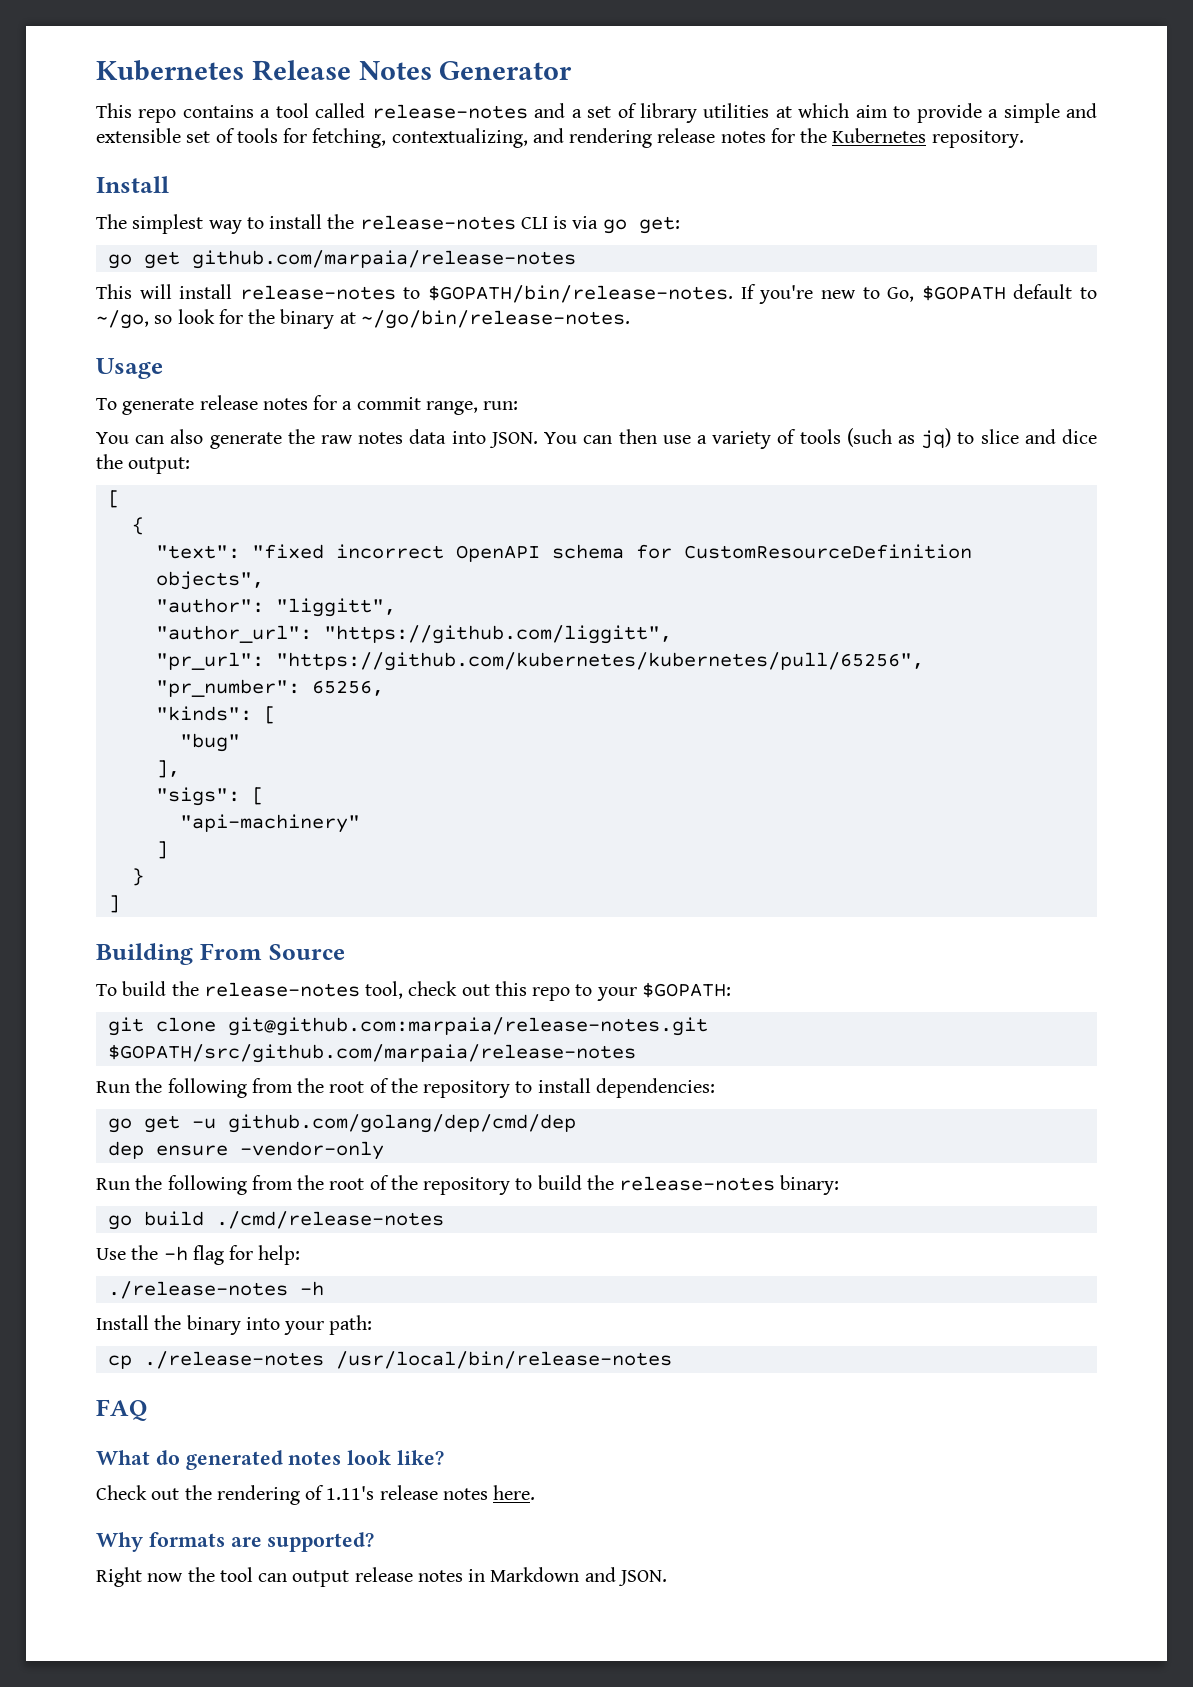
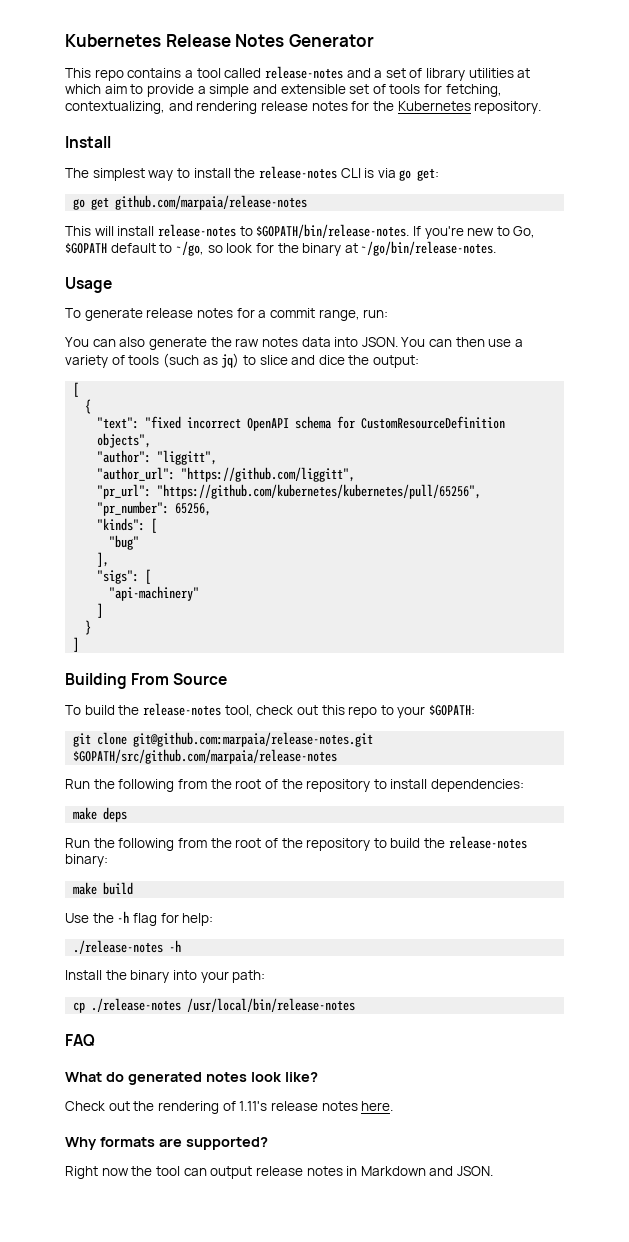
- go get -u github.com/golang/dep/cmd/dep
- dep ensure -vendor-only
+ make deps
- go build ./cmd/release-notes
+ make build

